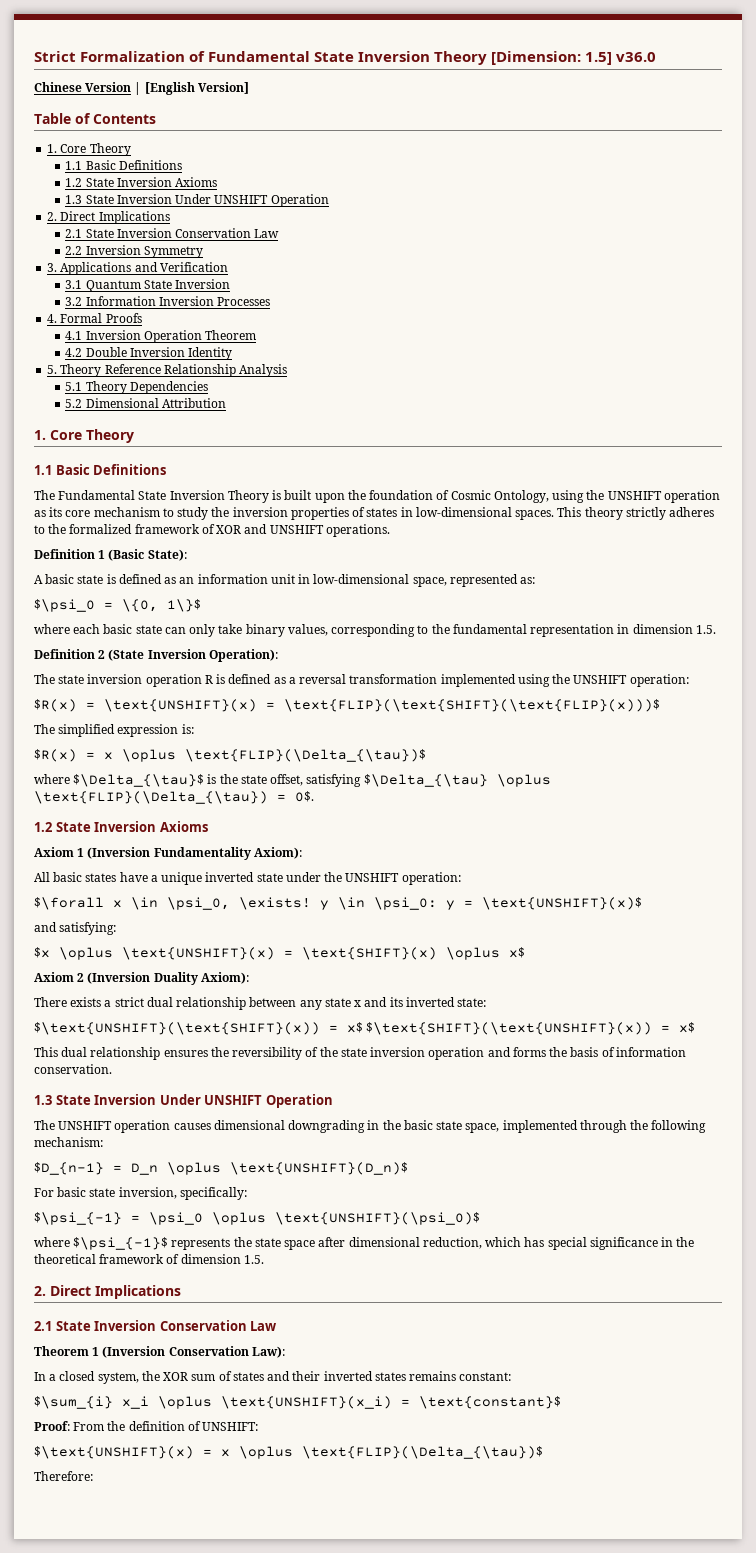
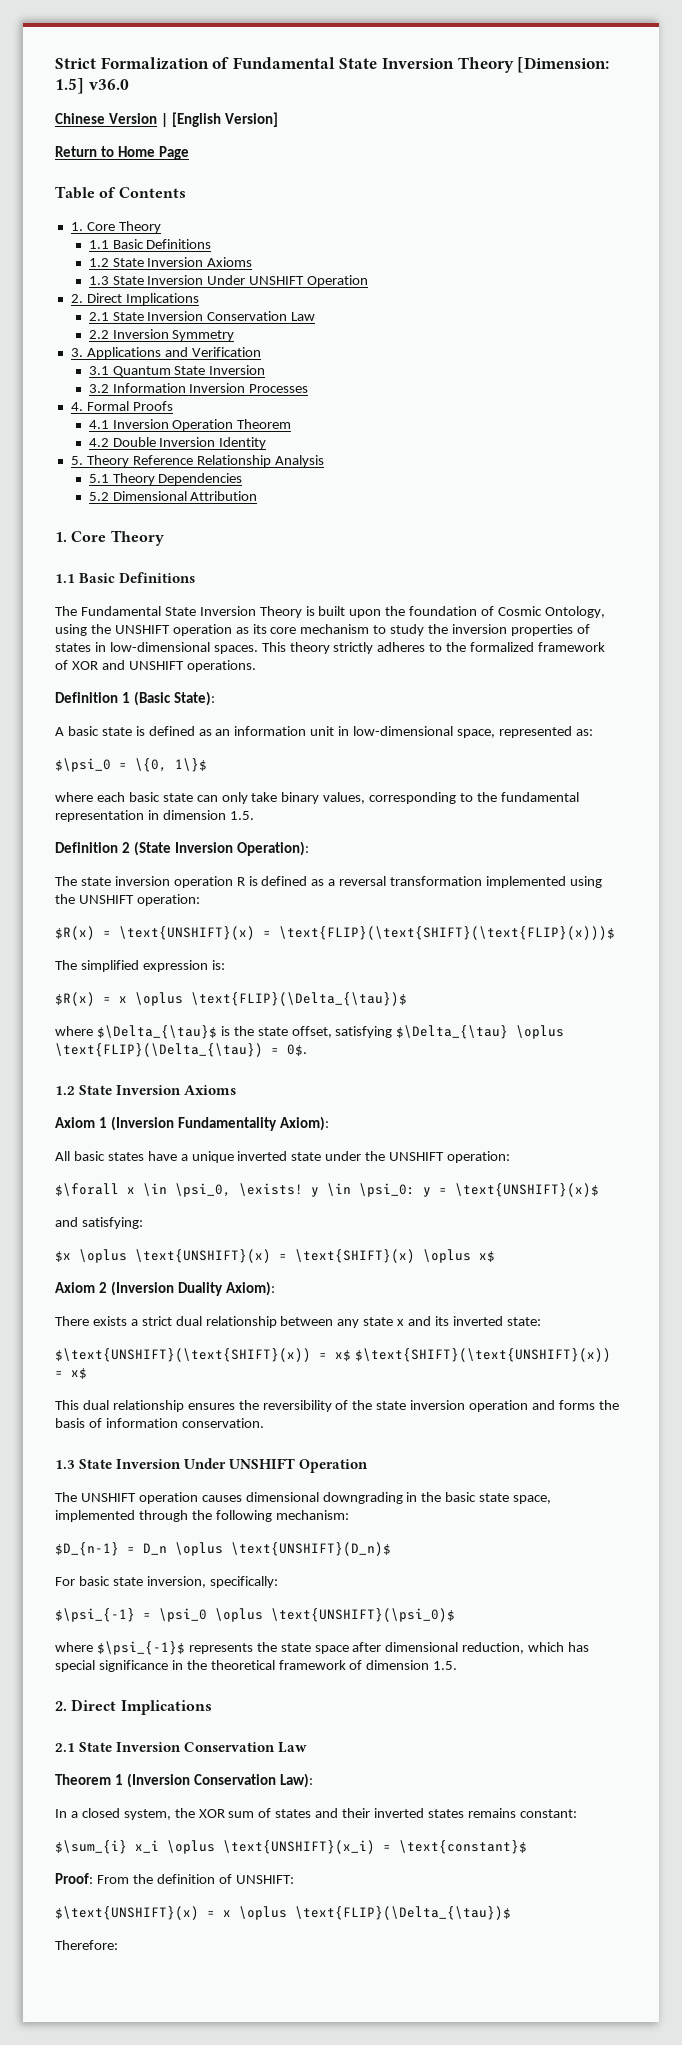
+ Return to Home Page

